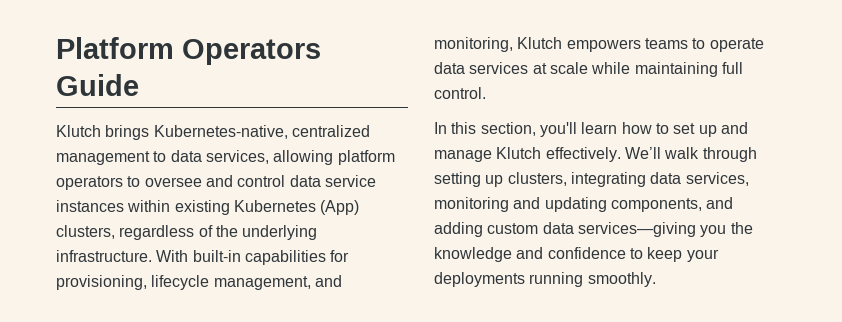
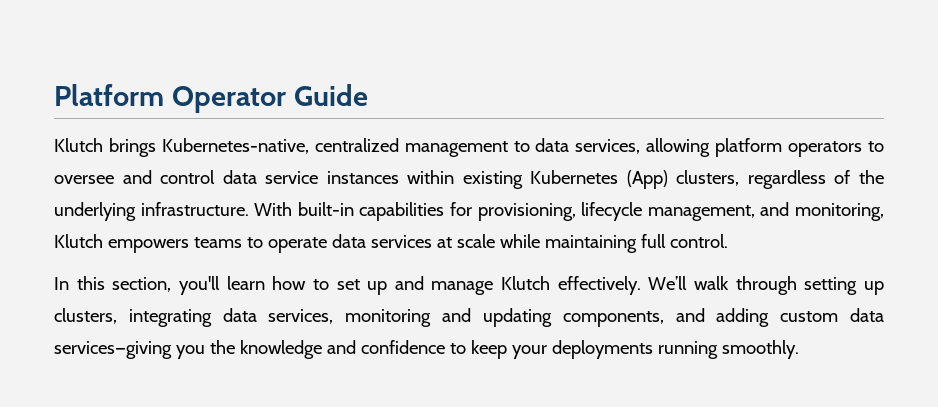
- Platform Operators Guide
+ Platform Operator Guide

